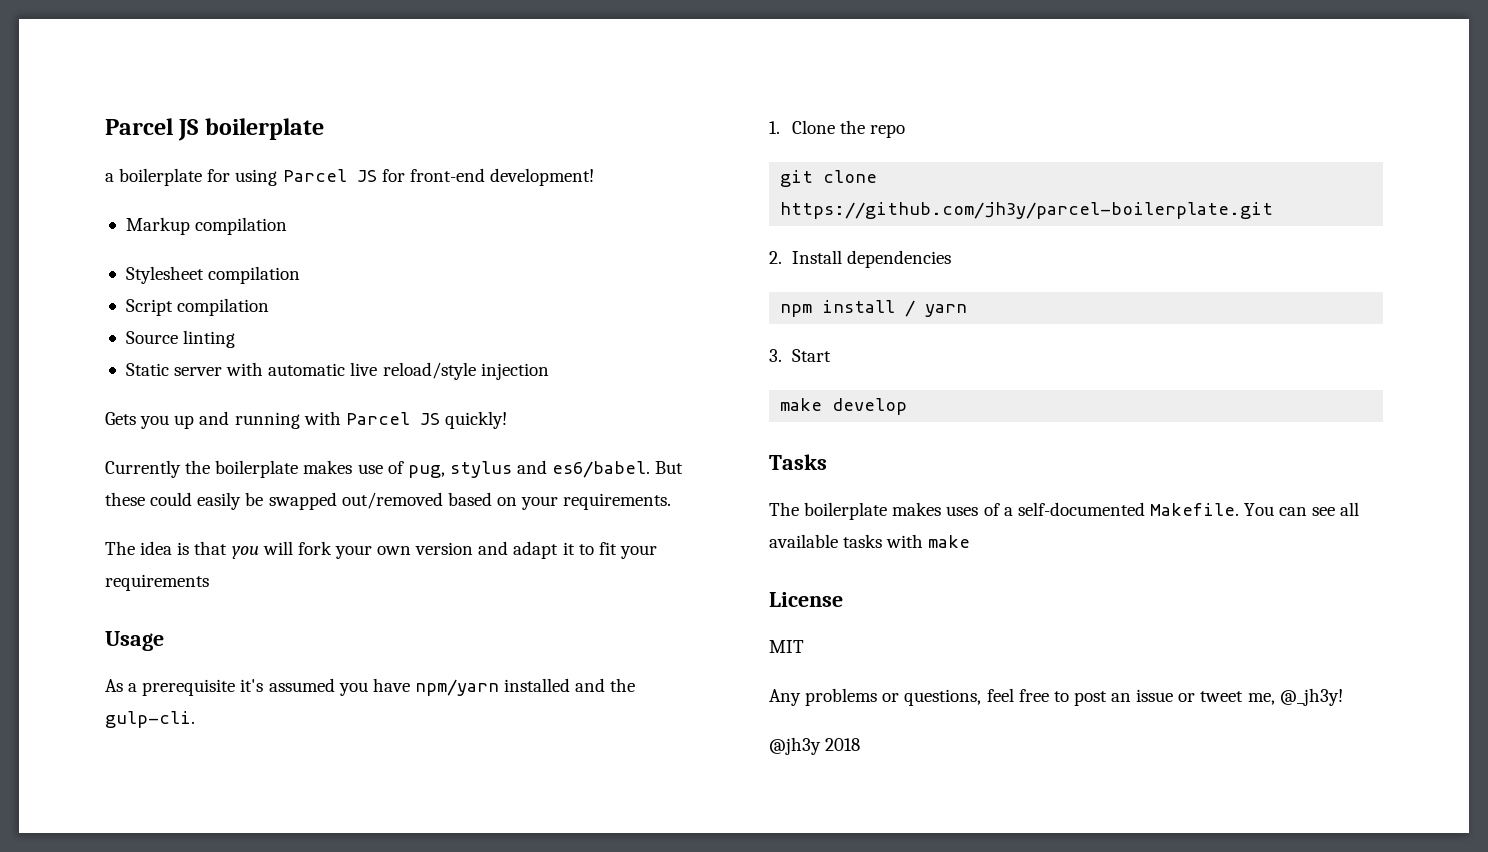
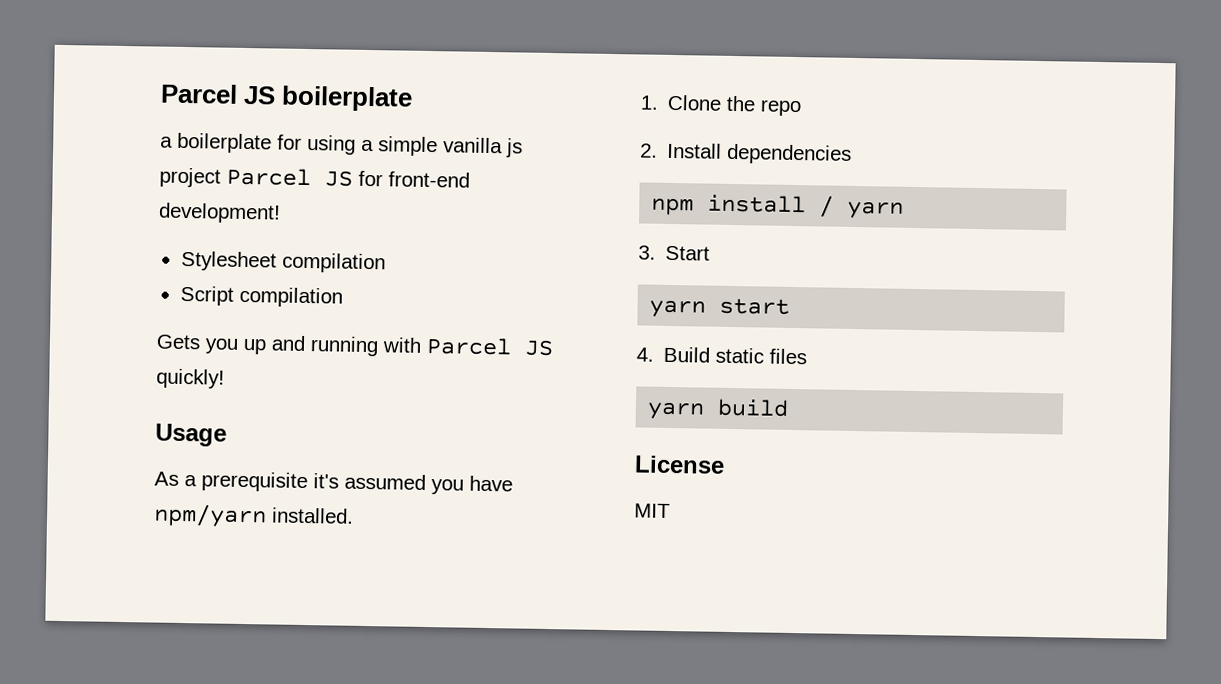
- a boilerplate for using Parcel JS for front-end development!
+ a boilerplate for using a simple vanilla js project Parcel JS for front-end development!
- Markup compilation
- Source linting
- Static server with automatic live reload/style injection
- Currently the boilerplate makes use of pug, stylus and es6/babel. But these could easily be swapped out/removed based on your requirements.
- The idea is that you will fork your own version and adapt it to fit your requirements
- As a prerequisite it's assumed you have npm/yarn installed and the gulp-cli.
+ As a prerequisite it's assumed you have npm/yarn installed.
- git clone https://github.com/jh3y/parcel-boilerplate.git
- make develop
- Tasks
- The boilerplate makes uses of a self-documented Makefile. You can see all available tasks with make
+ yarn start
+ 4. Build static files
+ yarn build
  License
  MIT
- Any problems or questions, feel free to post an issue or tweet me, @_jh3y!
- @jh3y 2018

